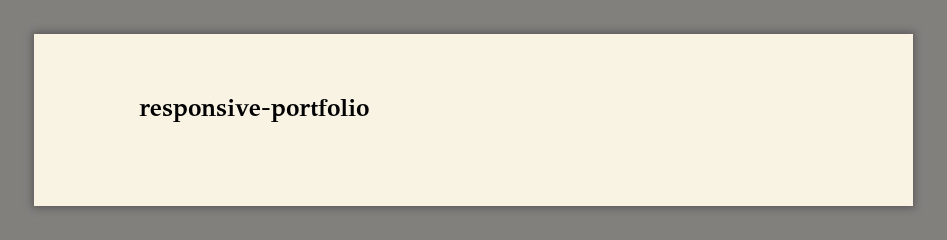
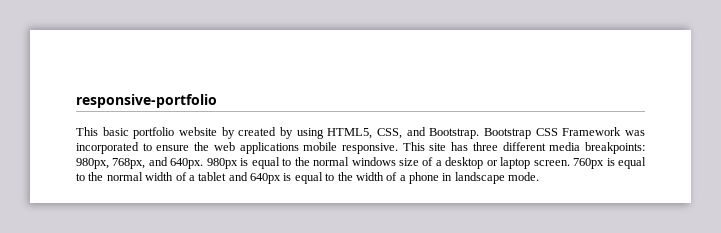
+ This basic portfolio website by created by using HTML5, CSS, and Bootstrap. Bootstrap CSS Framework was incorporated to ensure the web applications mobile responsive. This site has three different media breakpoints: 980px, 768px, and 640px. 980px is equal to the normal windows size of a desktop or laptop screen. 760px is equal to the normal width of a tablet and 640px is equal to the width of a phone in landscape mode.

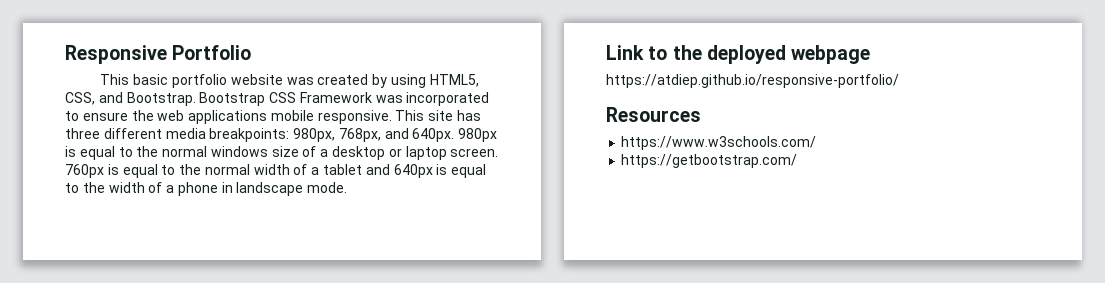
- responsive-portfolio
+ Responsive Portfolio
- This basic portfolio website by created by using HTML5, CSS, and Bootstrap.
+ This basic portfolio website was created by using HTML5, CSS, and Bootstrap.
+ Link to the deployed webpage
+ https://atdiep.github.io/responsive-portfolio/
+ Resources
+ https://www.w3schools.com/
+ https://getbootstrap.com/

